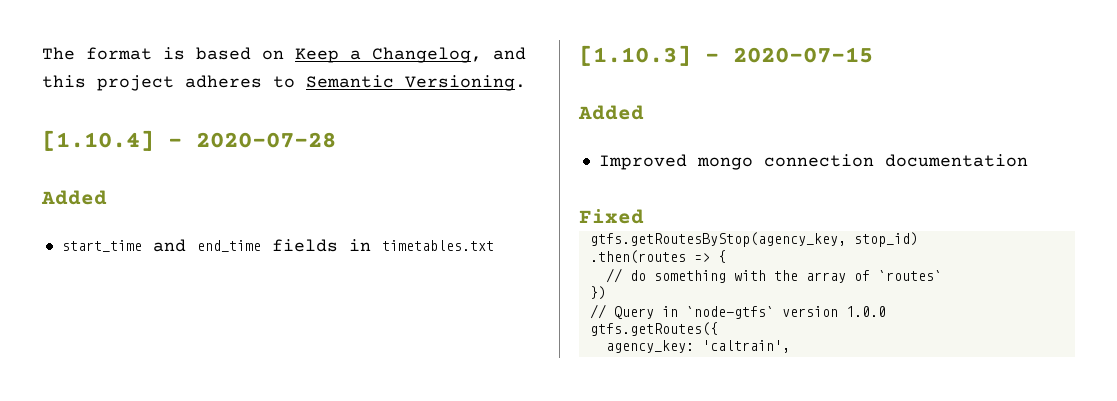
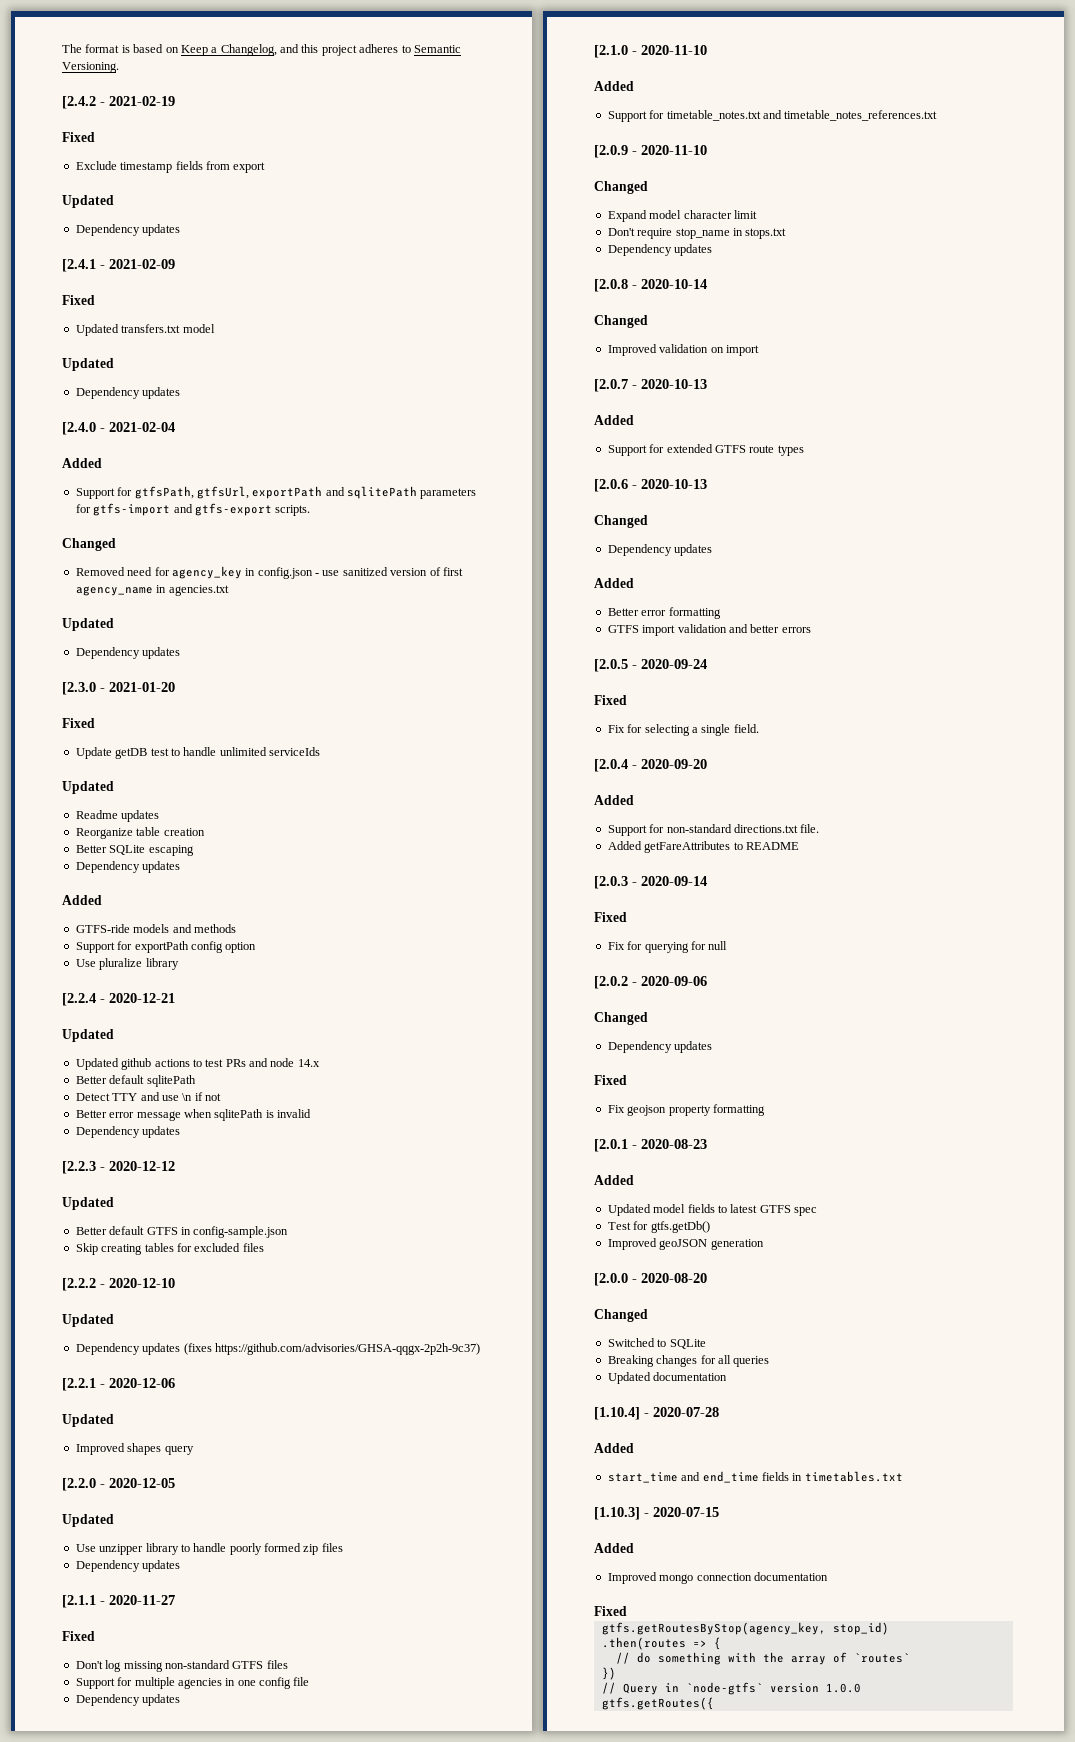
+ [2.4.2 - 2021-02-19
+ Fixed
+ Exclude timestamp fields from export
+ Updated
+ Dependency updates
+ [2.4.1 - 2021-02-09
+ Fixed
+ Updated transfers.txt model
+ Updated
+ Dependency updates
+ [2.4.0 - 2021-02-04
+ Added
+ Support for gtfsPath, gtfsUrl, exportPath and sqlitePath parameters for gtfs-import and gtfs-export scripts.
+ Changed
+ Removed need for agency_key in config.json - use sanitized version of first agency_name in agencies.txt
+ Updated
+ Dependency updates
+ [2.3.0 - 2021-01-20
+ Fixed
+ Update getDB test to handle unlimited serviceIds
+ Updated
+ Readme updates
+ Reorganize table creation
+ Better SQLite escaping
+ Dependency updates
+ Added
+ GTFS-ride models and methods
+ Support for exportPath config option
+ Use pluralize library
+ [2.2.4 - 2020-12-21
+ Updated
+ Updated github actions to test PRs and node 14.x
+ Better default sqlitePath
+ Detect TTY and use \n if not
+ Better error message when sqlitePath is invalid
+ Dependency updates
+ [2.2.3 - 2020-12-12
+ Updated
+ Better default GTFS in config-sample.json
+ Skip creating tables for excluded files
+ [2.2.2 - 2020-12-10
+ Updated
+ Dependency updates (fixes https://github.com/advisories/GHSA-qqgx-2p2h-9c37)
+ [2.2.1 - 2020-12-06
+ Updated
+ Improved shapes query
+ [2.2.0 - 2020-12-05
+ Updated
+ Use unzipper library to handle poorly formed zip files
+ Dependency updates
+ [2.1.1 - 2020-11-27
+ Fixed
+ Don't log missing non-standard GTFS files
+ Support for multiple agencies in one config file
+ Dependency updates
+ [2.1.0 - 2020-11-10
+ Added
+ Support for timetable_notes.txt and timetable_notes_references.txt
+ [2.0.9 - 2020-11-10
+ Changed
+ Expand model character limit
+ Don't require stop_name in stops.txt
+ Dependency updates
+ [2.0.8 - 2020-10-14
+ Changed
+ Improved validation on import
+ [2.0.7 - 2020-10-13
+ Added
+ Support for extended GTFS route types
+ [2.0.6 - 2020-10-13
+ Changed
+ Dependency updates
+ Added
+ Better error formatting
+ GTFS import validation and better errors
+ [2.0.5 - 2020-09-24
+ Fixed
+ Fix for selecting a single field.
+ [2.0.4 - 2020-09-20
+ Added
+ Support for non-standard directions.txt file.
+ Added getFareAttributes to README
+ [2.0.3 - 2020-09-14
+ Fixed
+ Fix for querying for null
+ [2.0.2 - 2020-09-06
+ Changed
+ Dependency updates
+ Fixed
+ Fix geojson property formatting
+ [2.0.1 - 2020-08-23
+ Added
+ Updated model fields to latest GTFS spec
+ Test for gtfs.getDb()
+ Improved geoJSON generation
+ [2.0.0 - 2020-08-20
+ Changed
+ Switched to SQLite
+ Breaking changes for all queries
+ Updated documentation
- agency_key: 'caltrain',

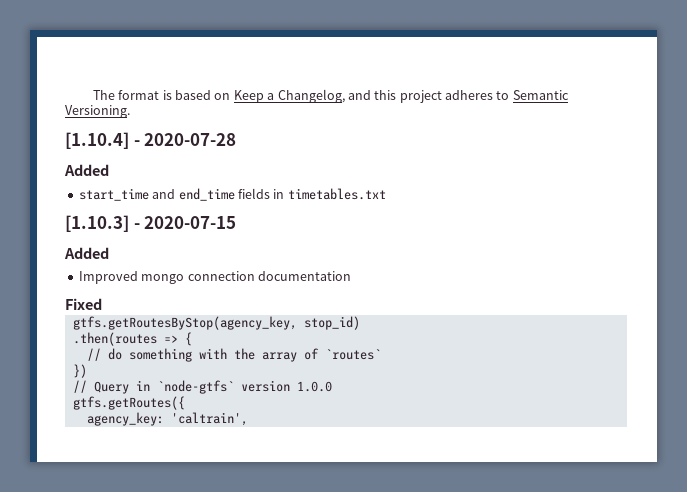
- [2.4.2 - 2021-02-19
- Fixed
- Exclude timestamp fields from export
- Updated
- Dependency updates
- [2.4.1 - 2021-02-09
- Fixed
- Updated transfers.txt model
- Updated
- Dependency updates
- [2.4.0 - 2021-02-04
- Added
- Support for gtfsPath, gtfsUrl, exportPath and sqlitePath parameters for gtfs-import and gtfs-export scripts.
- Changed
- Removed need for agency_key in config.json - use sanitized version of first agency_name in agencies.txt
- Updated
- Dependency updates
- [2.3.0 - 2021-01-20
- Fixed
- Update getDB test to handle unlimited serviceIds
- Updated
- Readme updates
- Reorganize table creation
- Better SQLite escaping
- Dependency updates
- Added
- GTFS-ride models and methods
- Support for exportPath config option
- Use pluralize library
- [2.2.4 - 2020-12-21
- Updated
- Updated github actions to test PRs and node 14.x
- Better default sqlitePath
- Detect TTY and use \n if not
- Better error message when sqlitePath is invalid
- Dependency updates
- [2.2.3 - 2020-12-12
- Updated
- Better default GTFS in config-sample.json
- Skip creating tables for excluded files
- [2.2.2 - 2020-12-10
- Updated
- Dependency updates (fixes https://github.com/advisories/GHSA-qqgx-2p2h-9c37)
- [2.2.1 - 2020-12-06
- Updated
- Improved shapes query
- [2.2.0 - 2020-12-05
- Updated
- Use unzipper library to handle poorly formed zip files
- Dependency updates
- [2.1.1 - 2020-11-27
- Fixed
- Don't log missing non-standard GTFS files
- Support for multiple agencies in one config file
- Dependency updates
- [2.1.0 - 2020-11-10
- Added
- Support for timetable_notes.txt and timetable_notes_references.txt
- [2.0.9 - 2020-11-10
- Changed
- Expand model character limit
- Don't require stop_name in stops.txt
- Dependency updates
- [2.0.8 - 2020-10-14
- Changed
- Improved validation on import
- [2.0.7 - 2020-10-13
- Added
- Support for extended GTFS route types
- [2.0.6 - 2020-10-13
- Changed
- Dependency updates
- Added
- Better error formatting
- GTFS import validation and better errors
- [2.0.5 - 2020-09-24
- Fixed
- Fix for selecting a single field.
- [2.0.4 - 2020-09-20
- Added
- Support for non-standard directions.txt file.
- Added getFareAttributes to README
- [2.0.3 - 2020-09-14
- Fixed
- Fix for querying for null
- [2.0.2 - 2020-09-06
- Changed
- Dependency updates
- Fixed
- Fix geojson property formatting
- [2.0.1 - 2020-08-23
- Added
- Updated model fields to latest GTFS spec
- Test for gtfs.getDb()
- Improved geoJSON generation
- [2.0.0 - 2020-08-20
- Changed
- Switched to SQLite
- Breaking changes for all queries
- Updated documentation
+ agency_key: 'caltrain',

